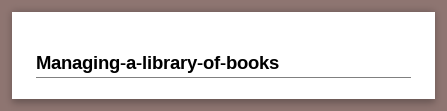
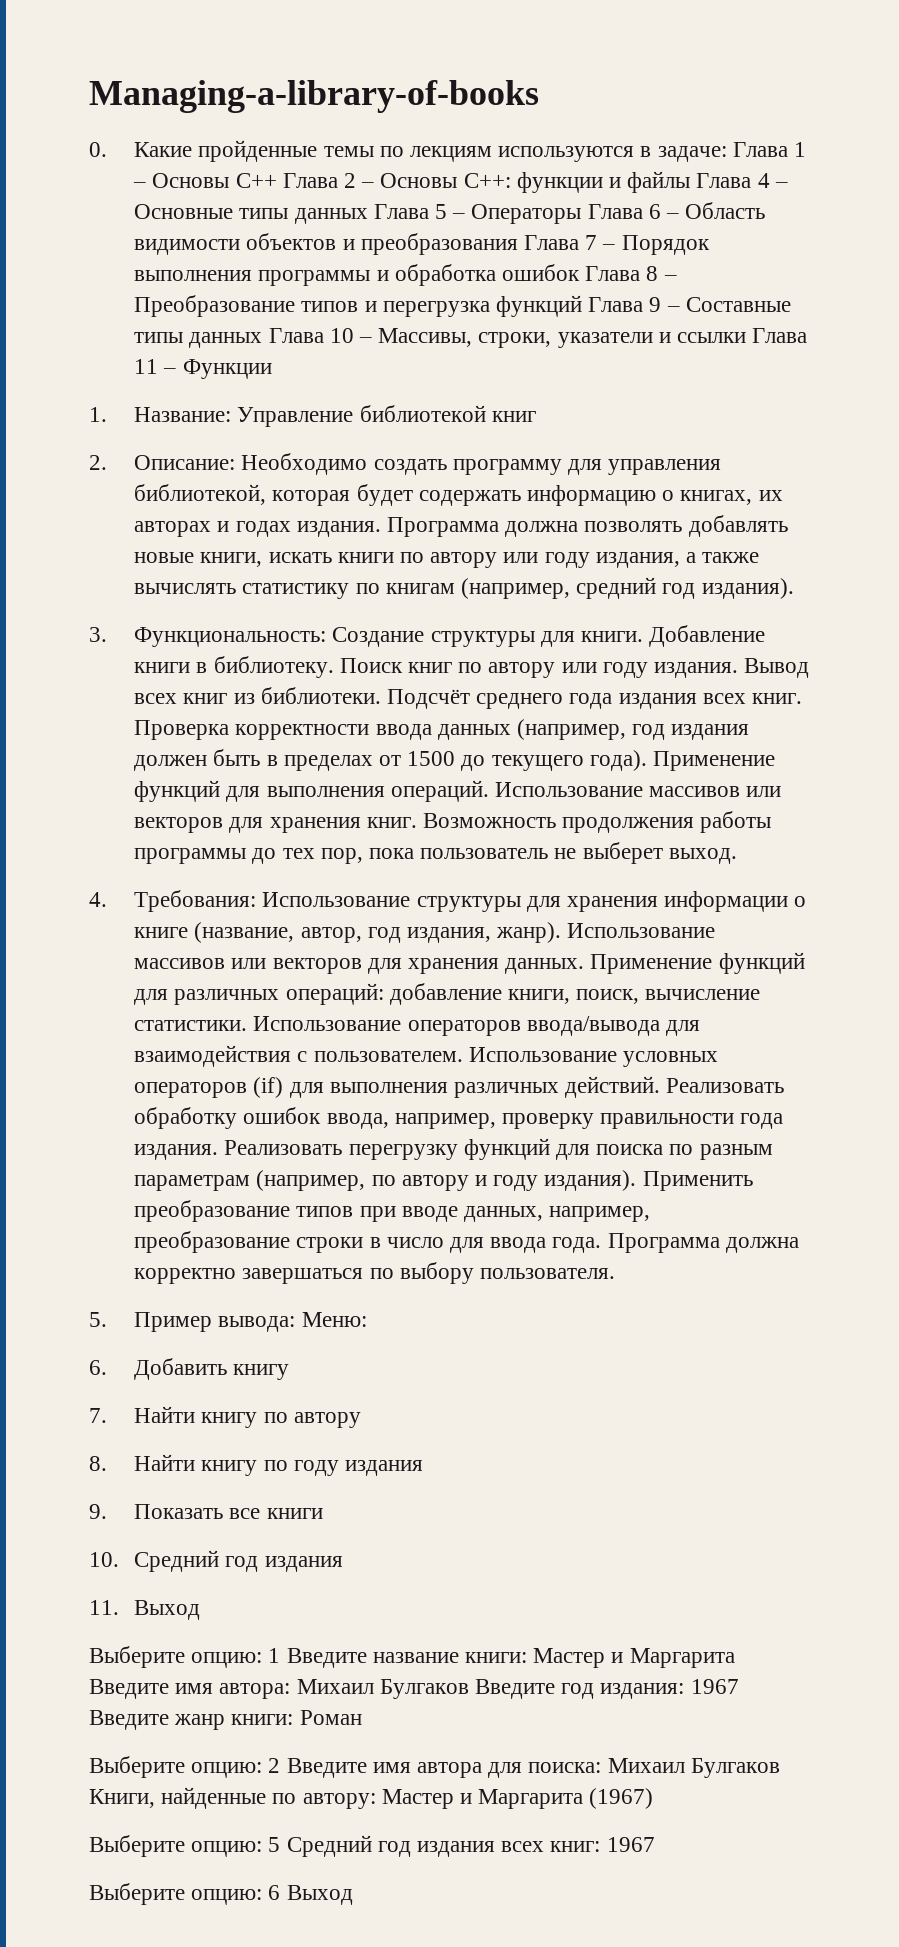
+ 0. Какие пройденные темы по лекциям используются в задаче: Глава 1 – Основы C++ Глава 2 – Основы C++: функции и файлы Глава 4 – Основные типы данных Глава 5 – Операторы Глава 6 – Область видимости объектов и преобразования Глава 7 – Порядок выполнения программы и обработка ошибок Глава 8 – Преобразование типов и перегрузка функций Глава 9 – Составные типы данных Глава 10 – Массивы, строки, указатели и ссылки Глава 11 – Функции
+ 1. Название: Управление библиотекой книг
+ 2. Описание: Необходимо создать программу для управления библиотекой, которая будет содержать информацию о книгах, их авторах и годах издания. Программа должна позволять добавлять новые книги, искать книги по автору или году издания, а также вычислять статистику по книгам (например, средний год издания).
+ 3. Функциональность: Создание структуры для книги. Добавление книги в библиотеку. Поиск книг по автору или году издания. Вывод всех книг из библиотеки. Подсчёт среднего года издания всех книг. Проверка корректности ввода данных (например, год издания должен быть в пределах от 1500 до текущего года). Применение функций для выполнения операций. Использование массивов или векторов для хранения книг. Возможность продолжения работы программы до тех пор, пока пользователь не выберет выход.
+ 4. Требования: Использование структуры для хранения информации о книге (название, автор, год издания, жанр). Использование массивов или векторов для хранения данных. Применение функций для различных операций: добавление книги, поиск, вычисление статистики. Использование операторов ввода/вывода для взаимодействия с пользователем. Использование условных операторов (if) для выполнения различных действий. Реализовать обработку ошибок ввода, например, проверку правильности года издания. Реализовать перегрузку функций для поиска по разным параметрам (например, по автору и году издания). Применить преобразование типов при вводе данных, например, преобразование строки в число для ввода года. Программа должна корректно завершаться по выбору пользователя.
+ 5. Пример вывода: Меню:
+ 6. Добавить книгу
+ 7. Найти книгу по автору
+ 8. Найти книгу по году издания
+ 9. Показать все книги
+ 10. Средний год издания
+ 11. Выход
+ Выберите опцию: 1 Введите название книги: Мастер и Маргарита Введите имя автора: Михаил Булгаков Введите год издания: 1967 Введите жанр книги: Роман
+ Выберите опцию: 2 Введите имя автора для поиска: Михаил Булгаков Книги, найденные по автору: Мастер и Маргарита (1967)
+ Выберите опцию: 5 Средний год издания всех книг: 1967
+ Выберите опцию: 6 Выход

